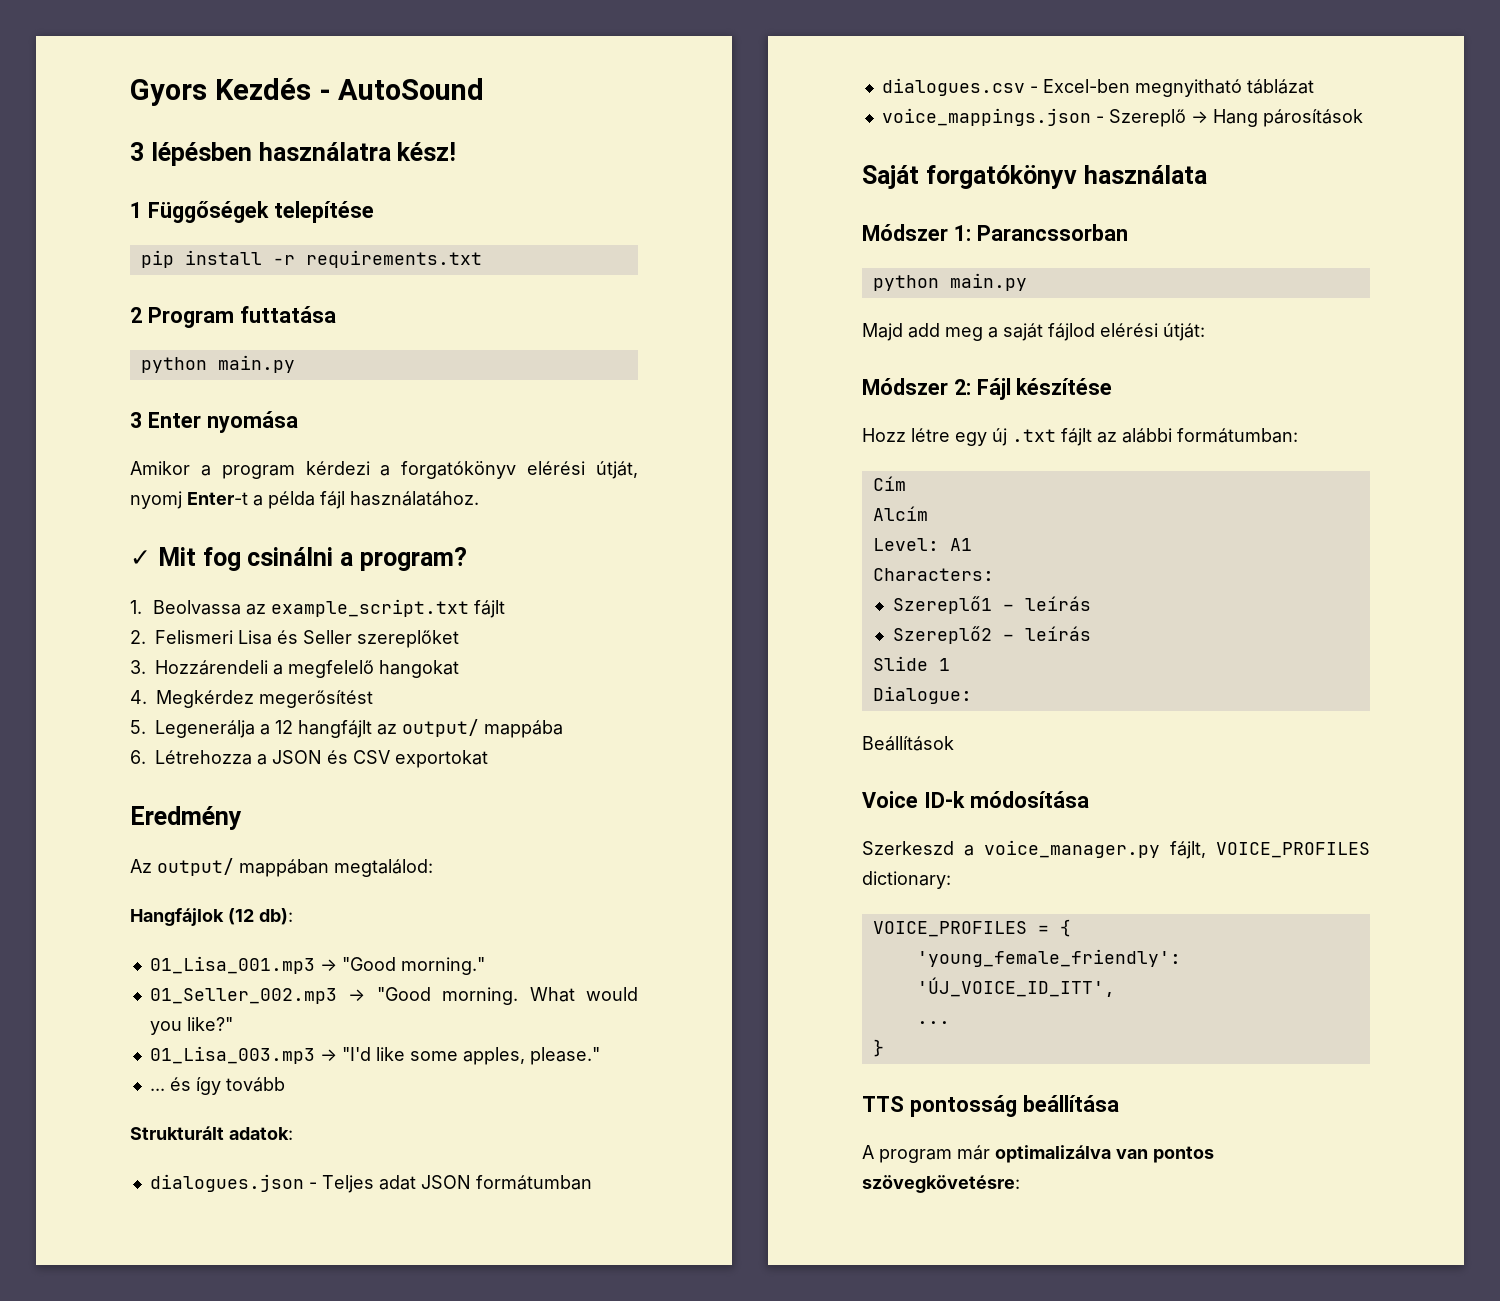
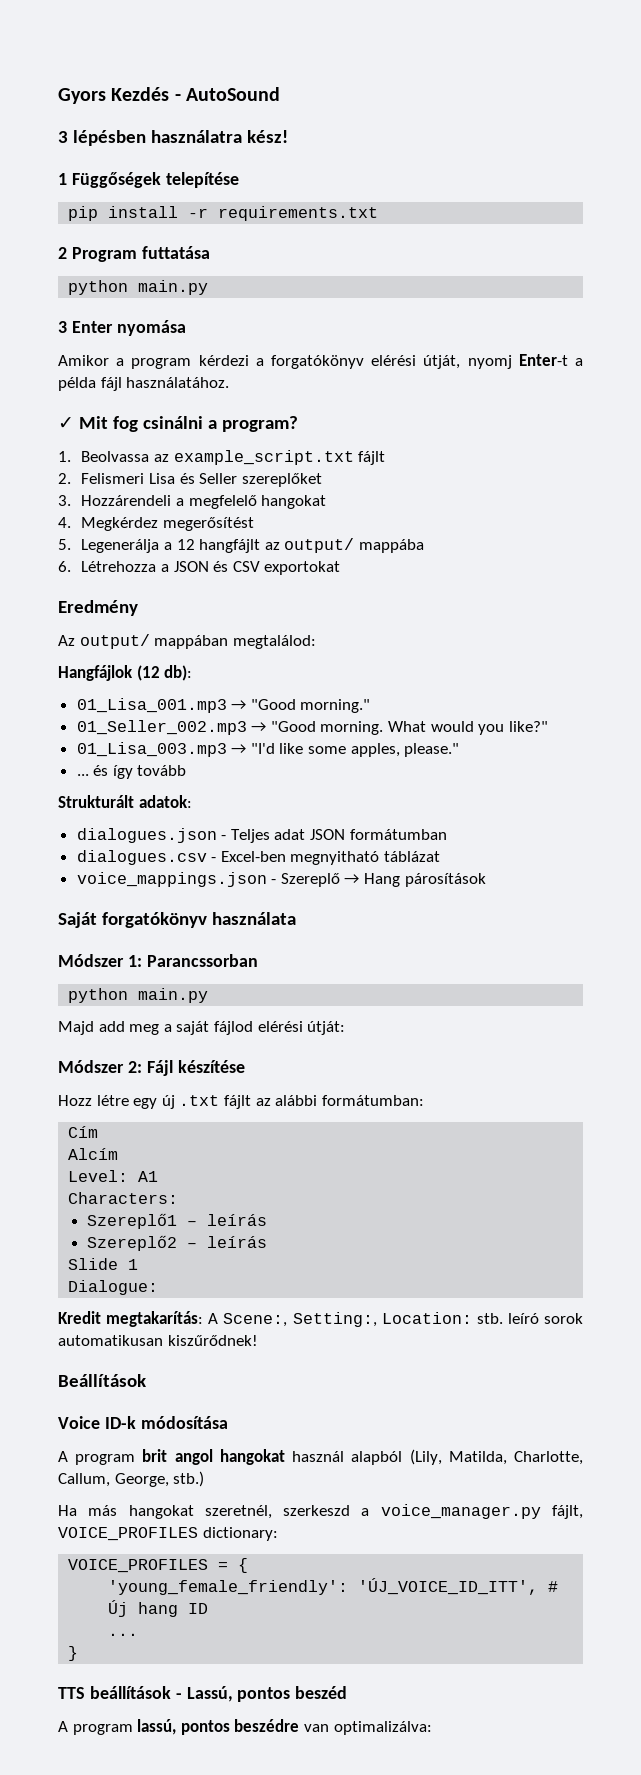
+ Kredit megtakarítás: A Scene:, Setting:, Location: stb. leíró sorok automatikusan kiszűrődnek!
  Beállítások
  Voice ID-k módosítása
- Szerkeszd a voice_manager.py fájlt, VOICE_PROFILES dictionary:
+ A program brit angol hangokat használ alapból (Lily, Matilda, Charlotte, Callum, George, stb.)
+ Ha más hangokat szeretnél, szerkeszd a voice_manager.py fájlt, VOICE_PROFILES dictionary:
- 'young_female_friendly': 'ÚJ_VOICE_ID_ITT',
+ 'young_female_friendly': 'ÚJ_VOICE_ID_ITT', # Új hang ID
- TTS pontosság beállítása
- A program már optimalizálva van pontos szövegkövetésre:
+ TTS beállítások - Lassú, pontos beszéd
+ A program lassú, pontos beszédre van optimalizálva:

